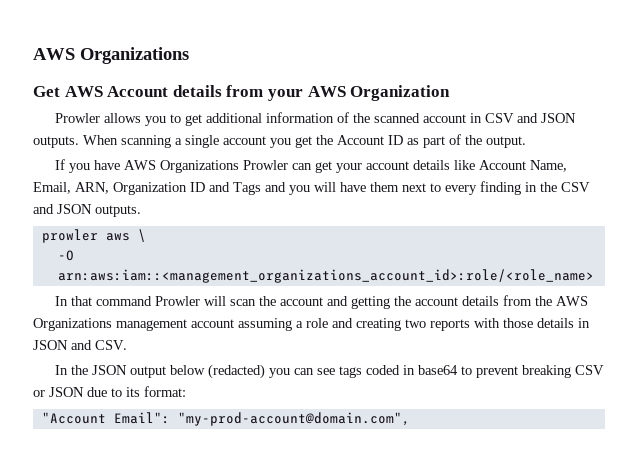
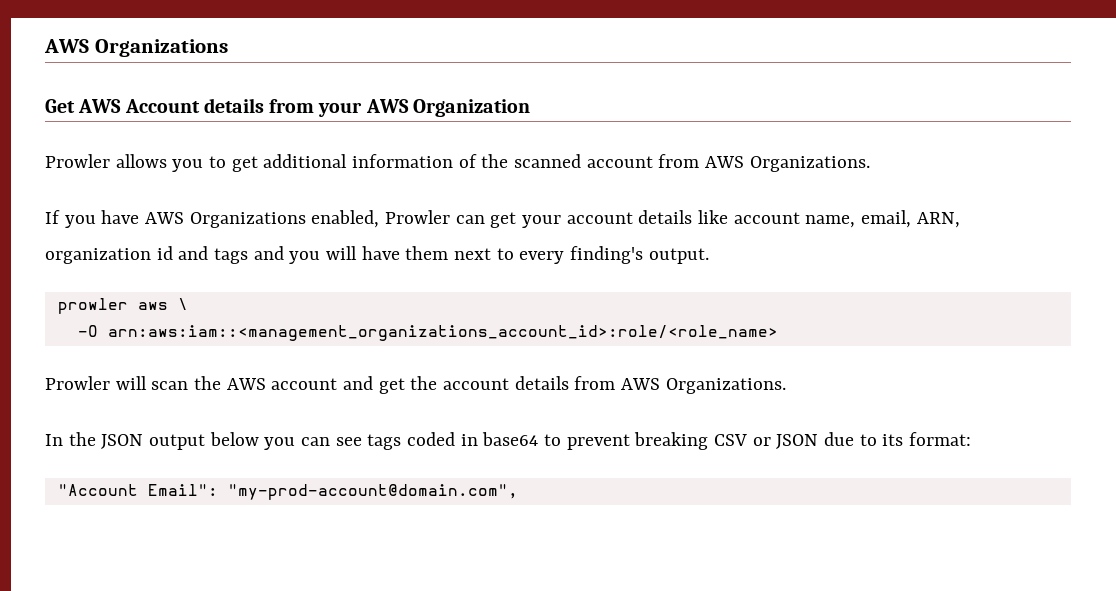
- Prowler allows you to get additional information of the scanned account in CSV and JSON outputs. When scanning a single account you get the Account ID as part of the output.
+ Prowler allows you to get additional information of the scanned account from AWS Organizations.
- If you have AWS Organizations Prowler can get your account details like Account Name, Email, ARN, Organization ID and Tags and you will have them next to every finding in the CSV and JSON outputs.
+ If you have AWS Organizations enabled, Prowler can get your account details like account name, email, ARN, organization id and tags and you will have them next to every finding's output.
- In that command Prowler will scan the account and getting the account details from the AWS Organizations management account assuming a role and creating two reports with those details in JSON and CSV.
+ Prowler will scan the AWS account and get the account details from AWS Organizations.
- In the JSON output below (redacted) you can see tags coded in base64 to prevent breaking CSV or JSON due to its format:
+ In the JSON output below you can see tags coded in base64 to prevent breaking CSV or JSON due to its format:

